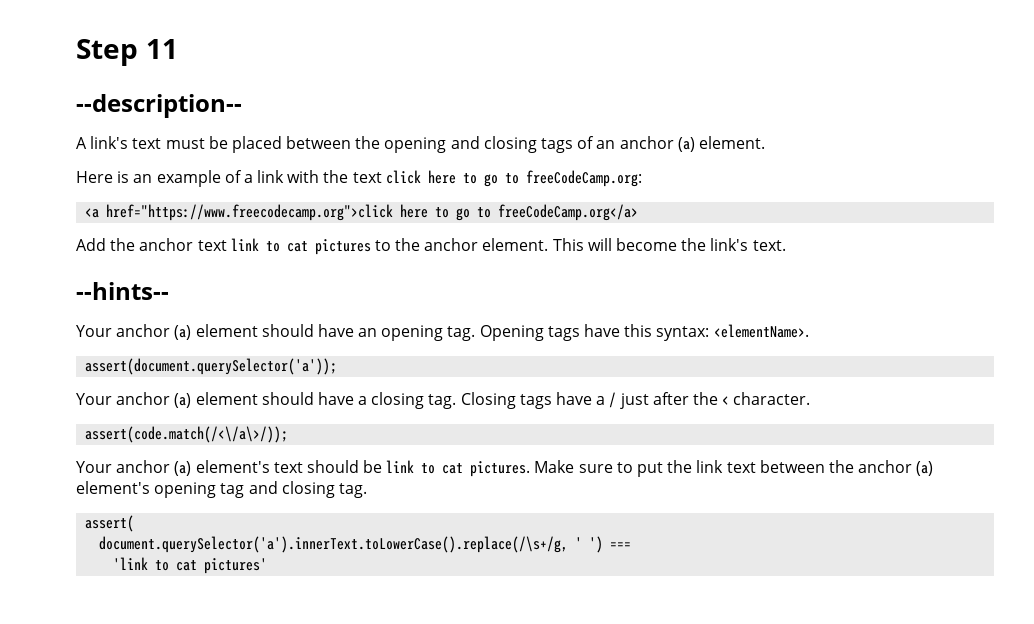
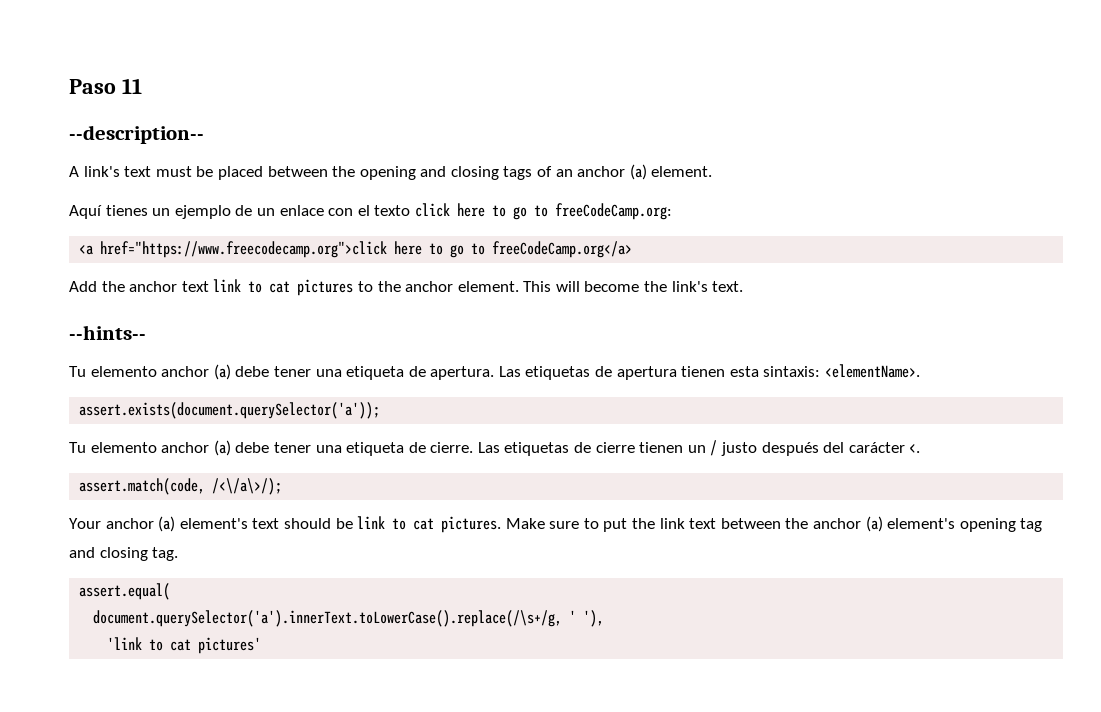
- Step 11
+ Paso 11
- Here is an example of a link with the text click here to go to freeCodeCamp.org:
+ Aquí tienes un ejemplo de un enlace con el texto click here to go to freeCodeCamp.org:
- Your anchor (a) element should have an opening tag. Opening tags have this syntax: <elementName>.
- assert(document.querySelector('a'));
- Your anchor (a) element should have a closing tag. Closing tags have a / just after the < character.
- assert(code.match(/<\/a\>/));
+ Tu elemento anchor (a) debe tener una etiqueta de apertura. Las etiquetas de apertura tienen esta sintaxis: <elementName>.
+ assert.exists(document.querySelector('a'));
+ Tu elemento anchor (a) debe tener una etiqueta de cierre. Las etiquetas de cierre tienen un / justo después del carácter <.
+ assert.match(code, /<\/a\>/);
- assert(
+ assert.equal(
- document.querySelector('a').innerText.toLowerCase().replace(/\s+/g, ' ') ===
+ document.querySelector('a').innerText.toLowerCase().replace(/\s+/g, ' '),

